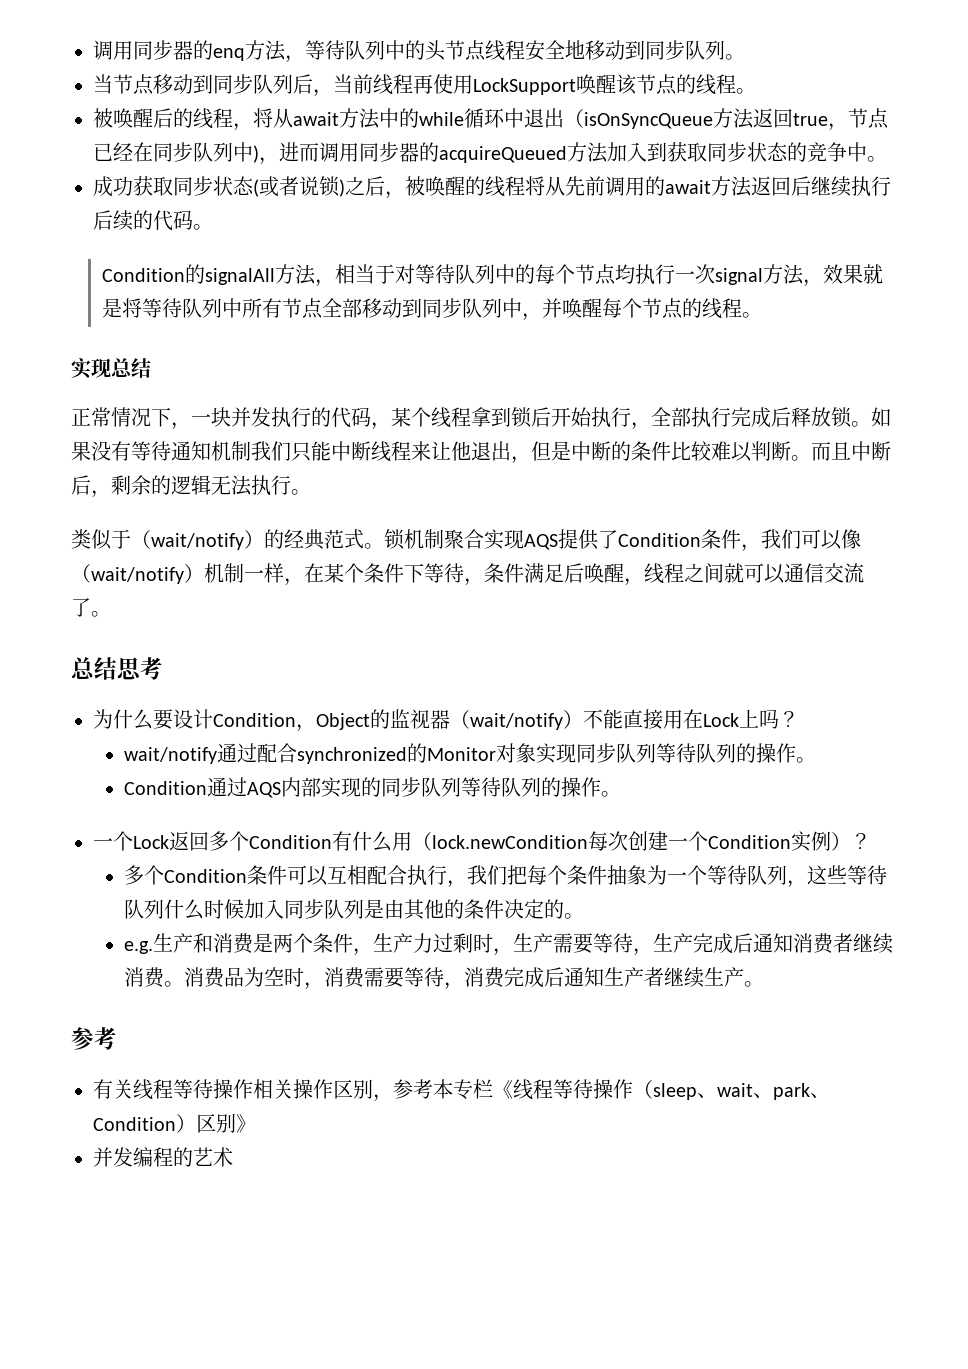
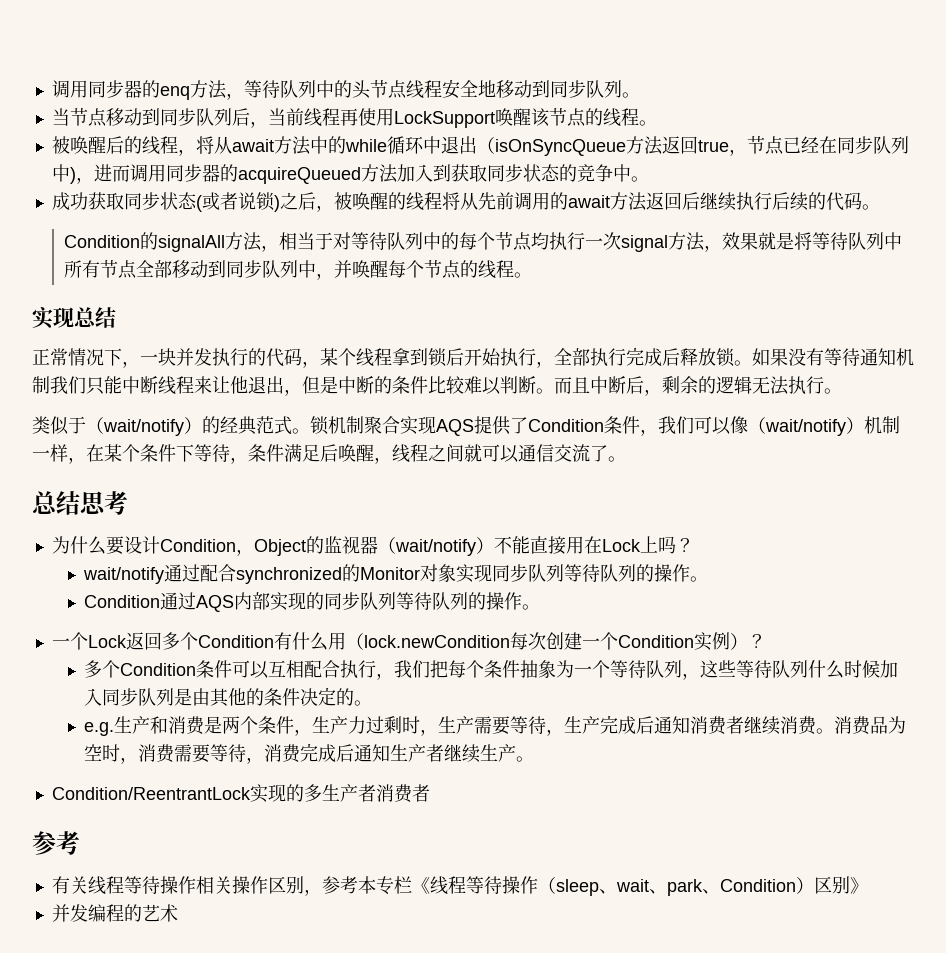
+ Condition/ReentrantLock实现的多生产者消费者

